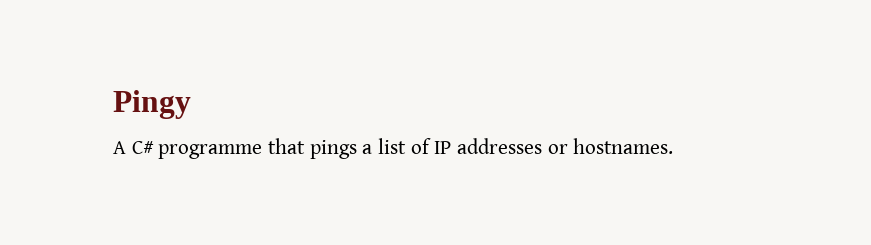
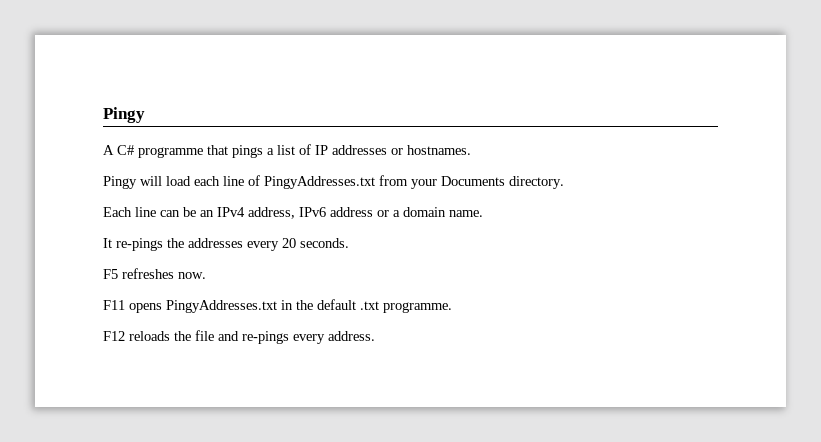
+ Pingy will load each line of PingyAddresses.txt from your Documents directory.
+ Each line can be an IPv4 address, IPv6 address or a domain name.
+ It re-pings the addresses every 20 seconds.
+ F5 refreshes now.
+ F11 opens PingyAddresses.txt in the default .txt programme.
+ F12 reloads the file and re-pings every address.

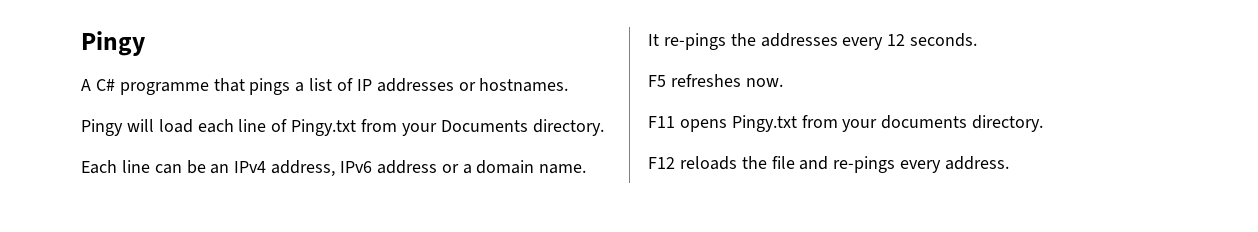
- Pingy will load each line of PingyAddresses.txt from your Documents directory.
+ Pingy will load each line of Pingy.txt from your Documents directory.
- It re-pings the addresses every 20 seconds.
+ It re-pings the addresses every 12 seconds.
- F11 opens PingyAddresses.txt in the default .txt programme.
+ F11 opens Pingy.txt from your documents directory.

